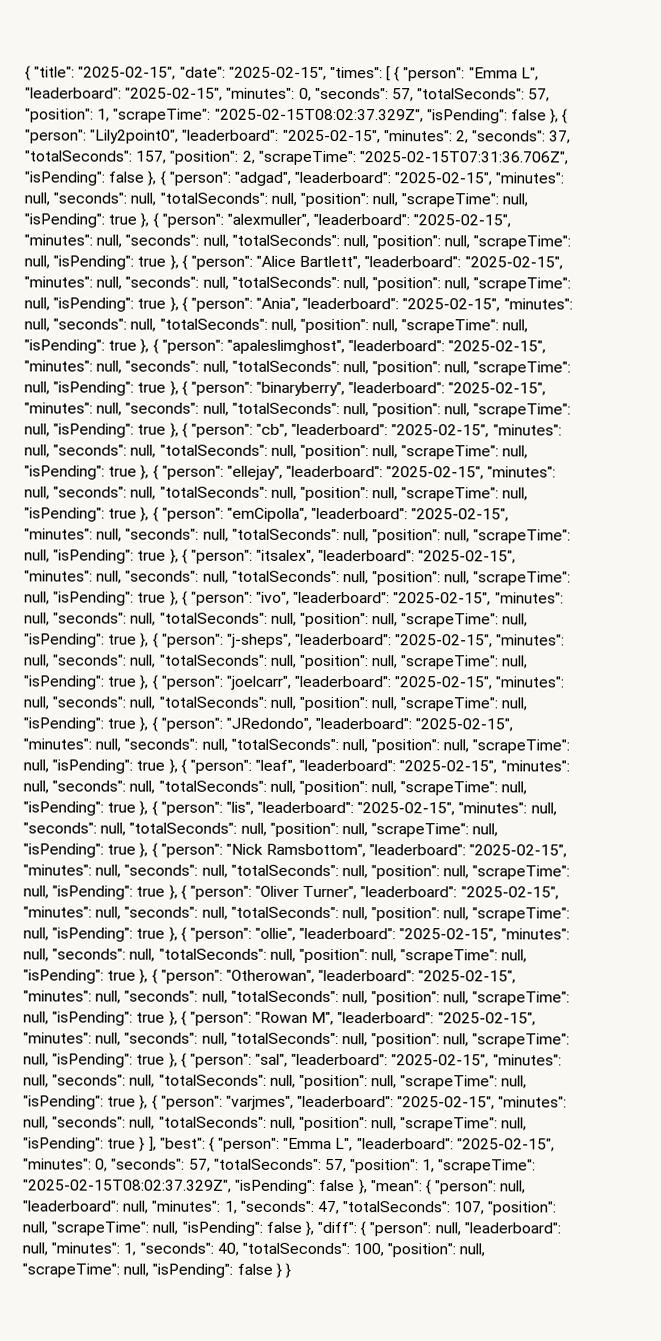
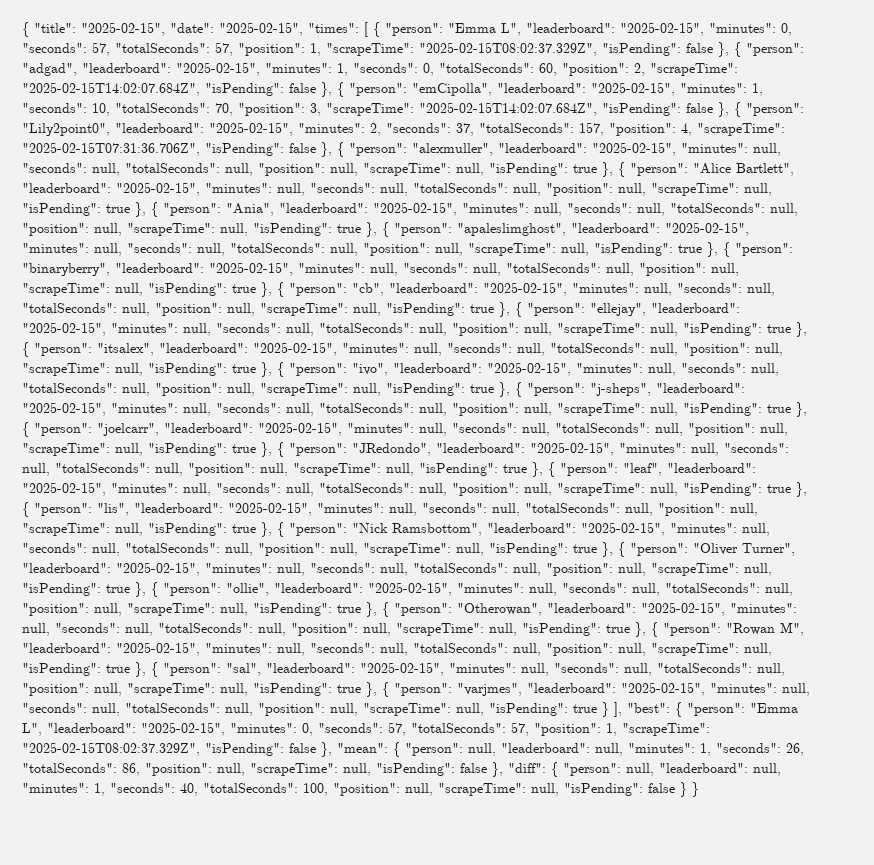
+ "adgad", "leaderboard": "2025-02-15", "minutes": 1, "seconds": 0, "totalSeconds": 60, "position": 2, "scrapeTime": "2025-02-15T14:02:07.684Z", "isPending": false }, { "person": "emCipolla", "leaderboard": "2025-02-15", "minutes": 1, "seconds": 10, "totalSeconds": 70, "position": 3, "scrapeTime": "2025-02-15T14:02:07.684Z", "isPending": false }, { "person":
- 2, "scrapeTime":
+ 4, "scrapeTime":
- "adgad", "leaderboard": "2025-02-15", "minutes": null, "seconds": null, "totalSeconds": null, "position": null, "scrapeTime": null, "isPending": true }, { "person":
- "emCipolla", "leaderboard": "2025-02-15", "minutes": null, "seconds": null, "totalSeconds": null, "position": null, "scrapeTime": null, "isPending": true }, { "person":
- 47, "totalSeconds": 107, "position":
+ 26, "totalSeconds": 86, "position":

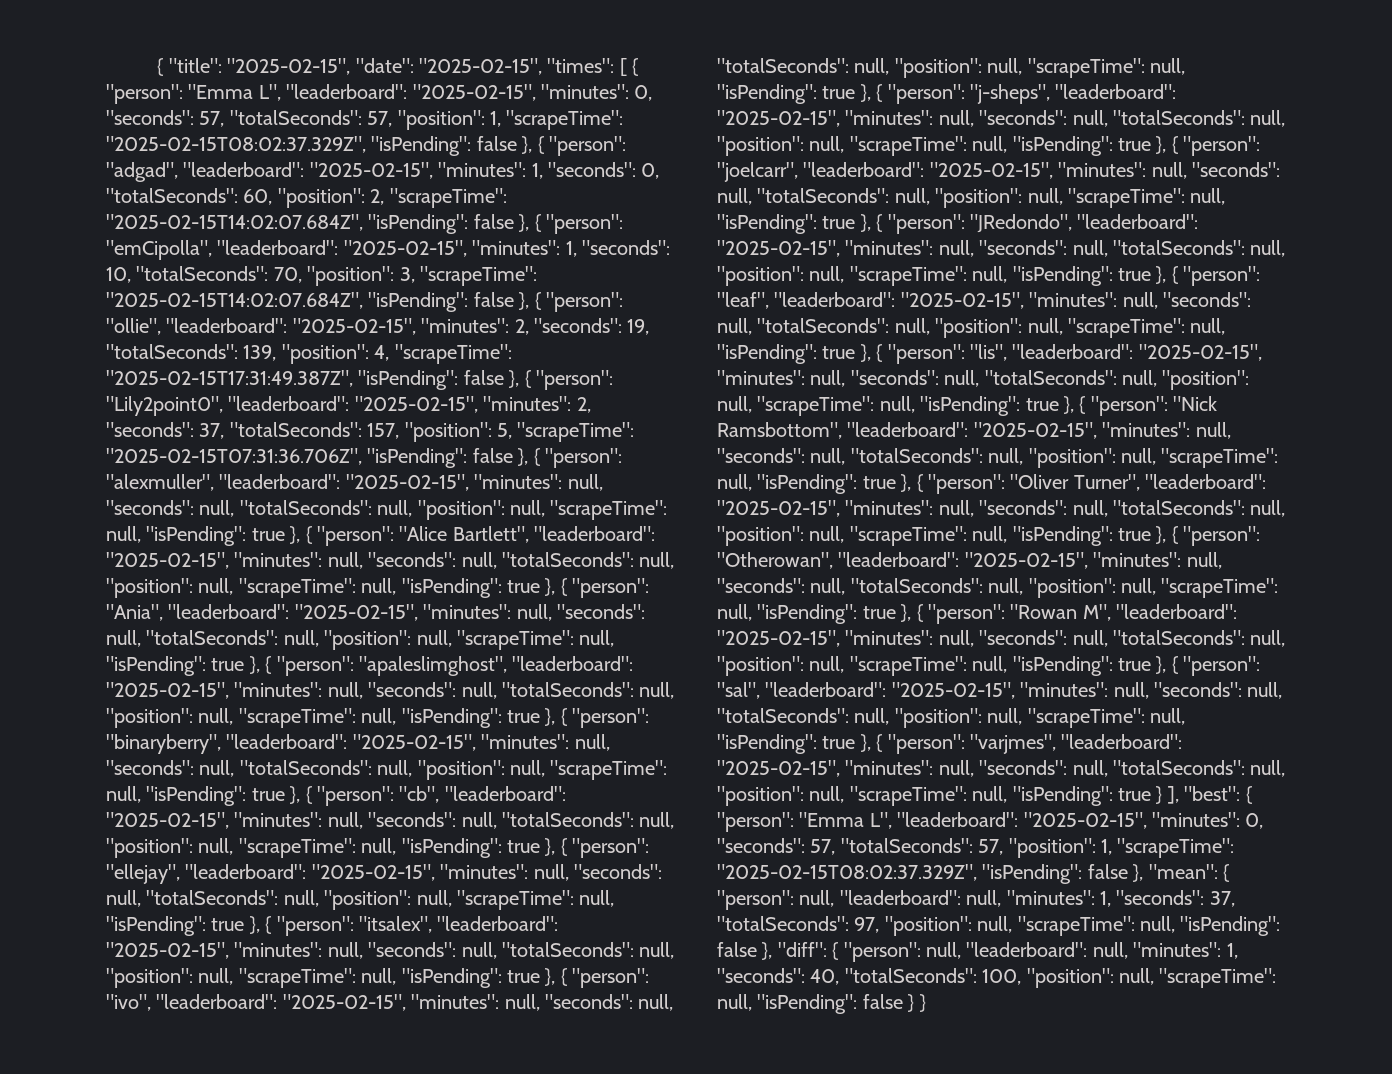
+ "ollie", "leaderboard": "2025-02-15", "minutes": 2, "seconds": 19, "totalSeconds": 139, "position": 4, "scrapeTime": "2025-02-15T17:31:49.387Z", "isPending": false }, { "person":
- 4, "scrapeTime":
+ 5, "scrapeTime":
- "ollie", "leaderboard": "2025-02-15", "minutes": null, "seconds": null, "totalSeconds": null, "position": null, "scrapeTime": null, "isPending": true }, { "person":
- 26, "totalSeconds": 86, "position":
+ 37, "totalSeconds": 97, "position":

